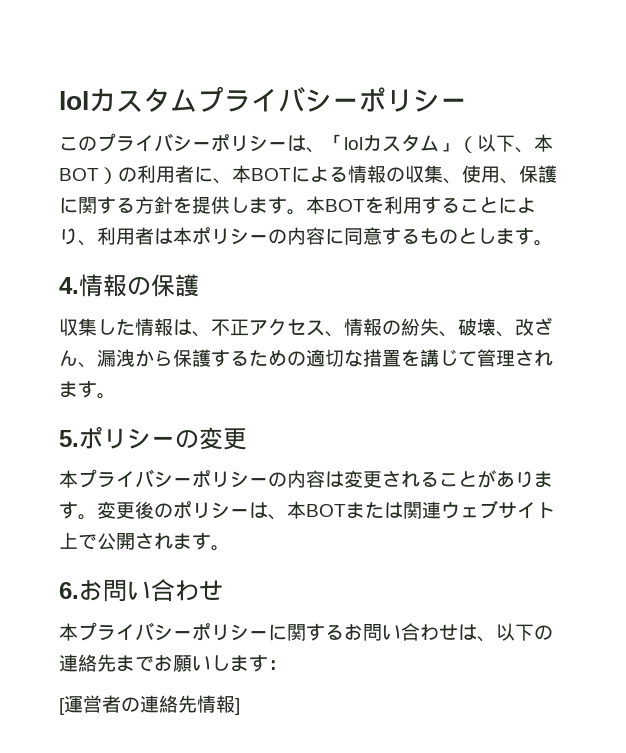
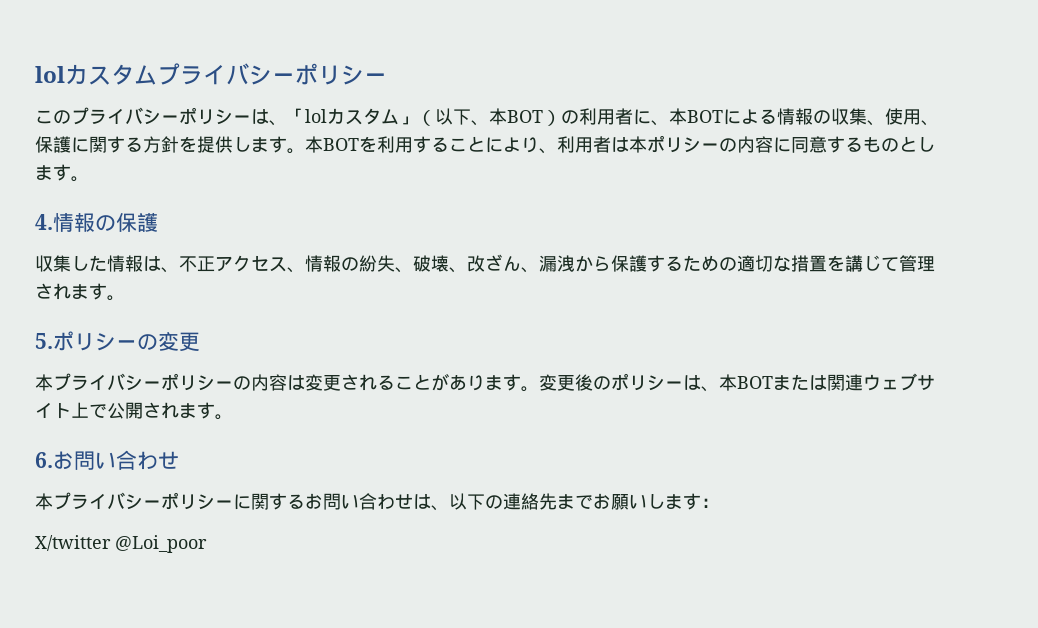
- [運営者の連絡先情報]
+ X/twitter @Loi_poor

